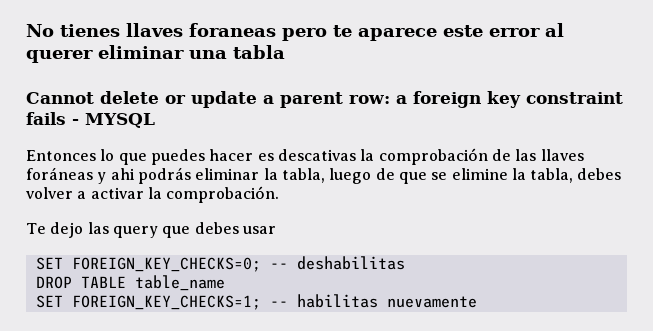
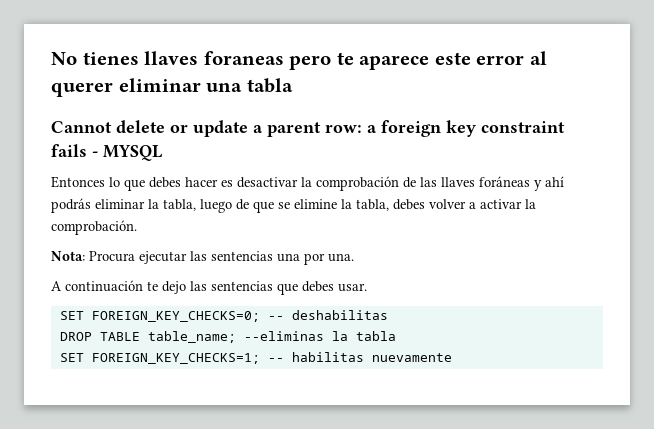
- Entonces lo que puedes hacer es descativas la comprobación de las llaves foráneas y ahi podrás eliminar la tabla, luego de que se elimine la tabla, debes volver a activar la comprobación.
+ Entonces lo que debes hacer es desactivar la comprobación de las llaves foráneas y ahí podrás eliminar la tabla, luego de que se elimine la tabla, debes volver a activar la comprobación.
- Te dejo las query que debes usar
+ Nota: Procura ejecutar las sentencias una por una.
+ A continuación te dejo las sentencias que debes usar.
- DROP TABLE table_name
+ DROP TABLE table_name; --eliminas la tabla

